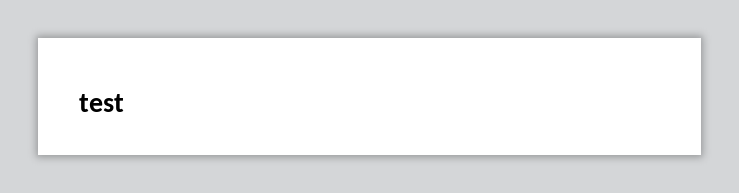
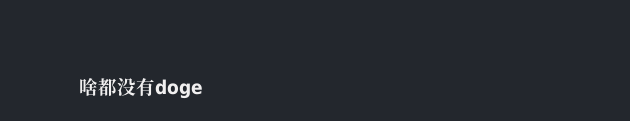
- test
+ 啥都没有doge

